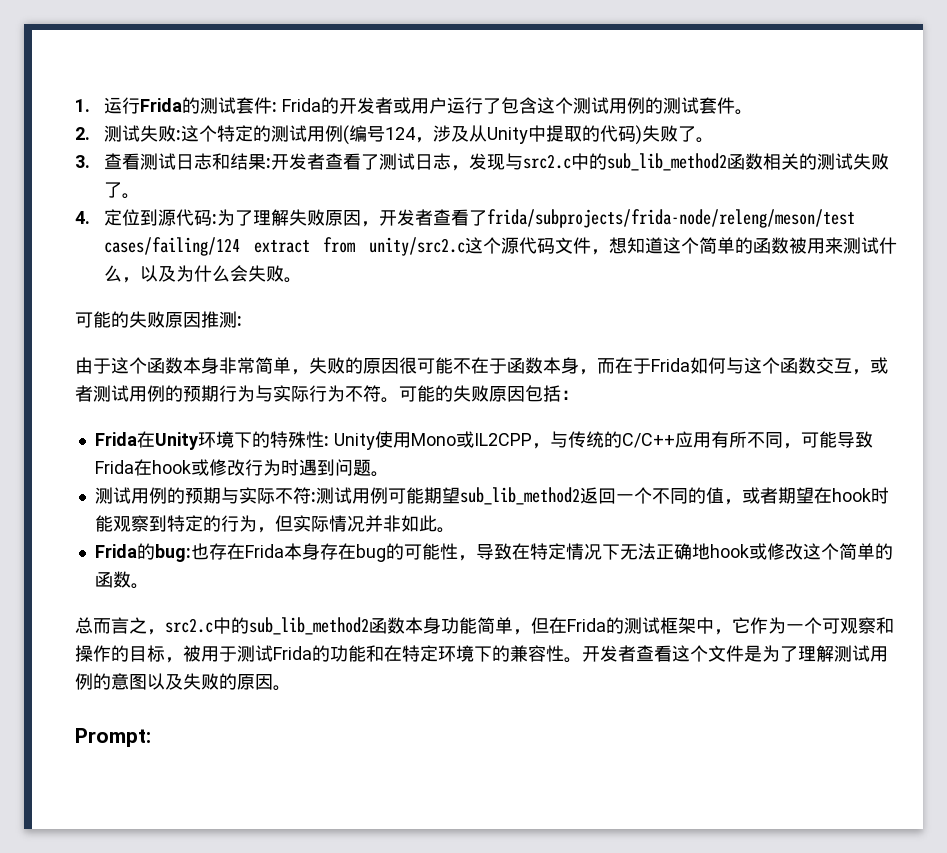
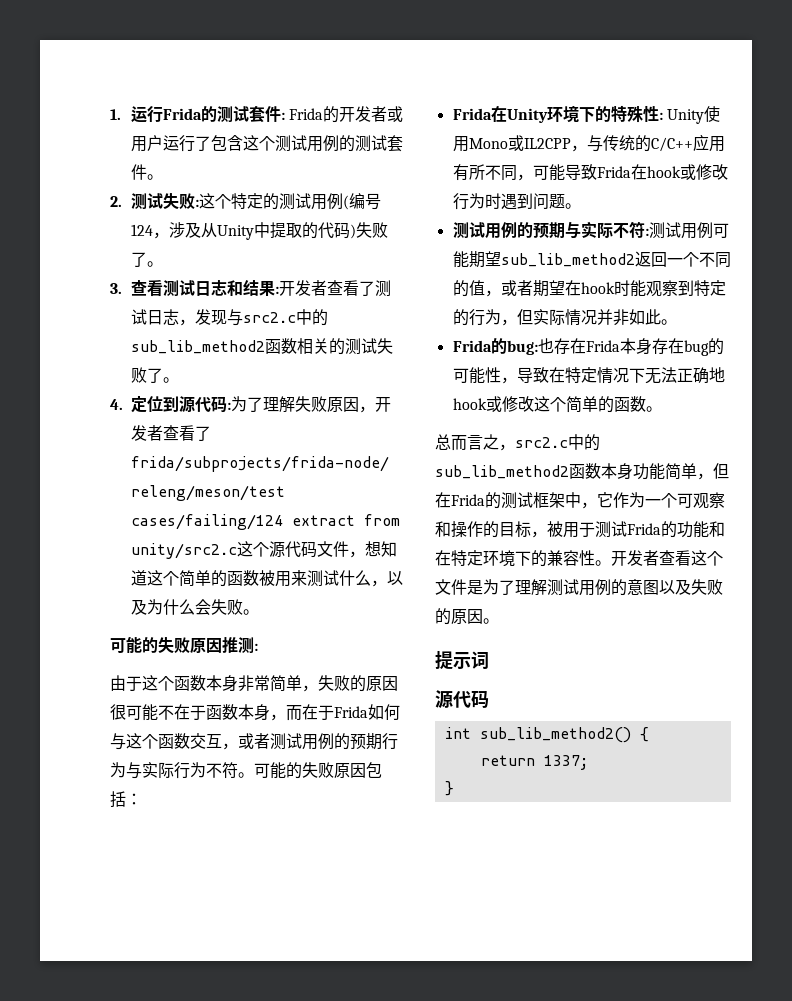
- Prompt:
+ 提示词
+ 源代码
+ int sub_lib_method2() {
+ return 1337;
+ }

